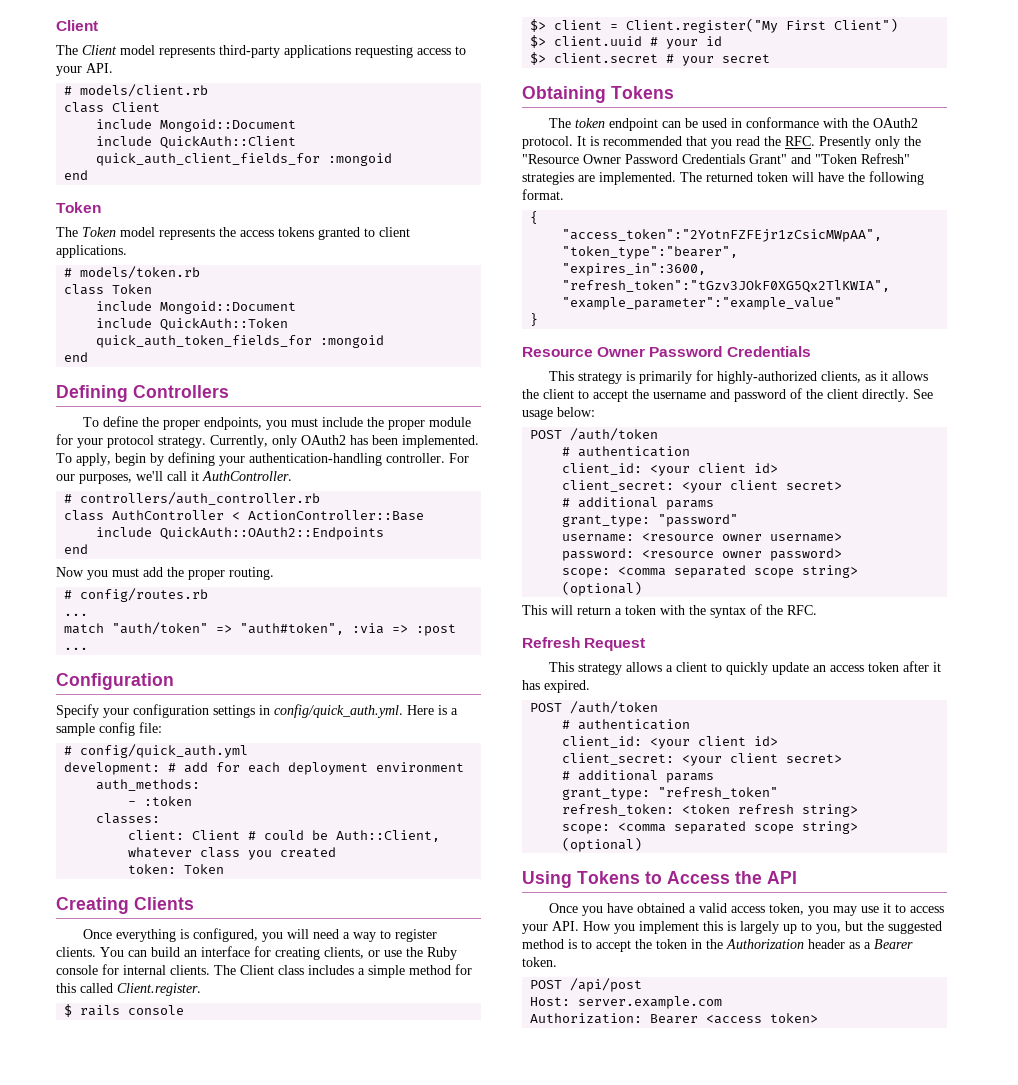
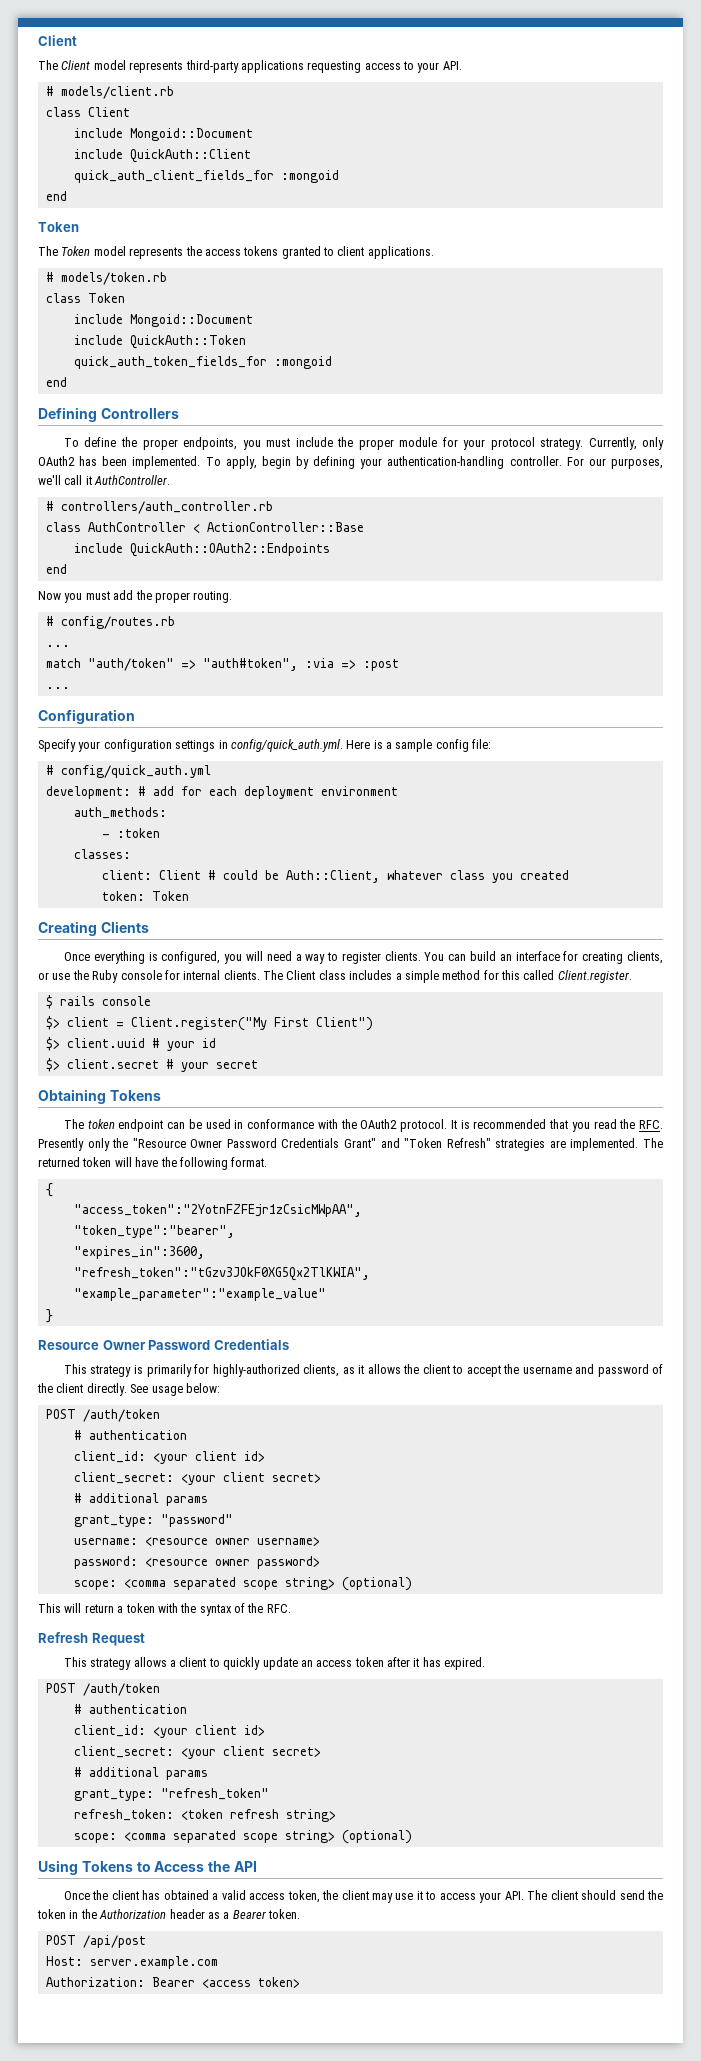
- Once you have obtained a valid access token, you may use it to access your API. How you implement this is largely up to you, but the suggested method is to accept the token in the Authorization header as a Bearer token.
+ Once the client has obtained a valid access token, the client may use it to access your API. The client should send the token in the Authorization header as a Bearer token.

